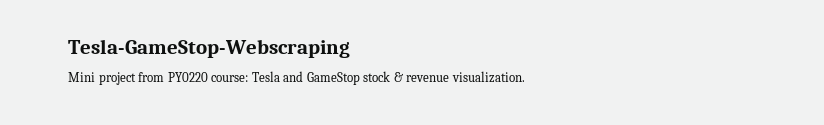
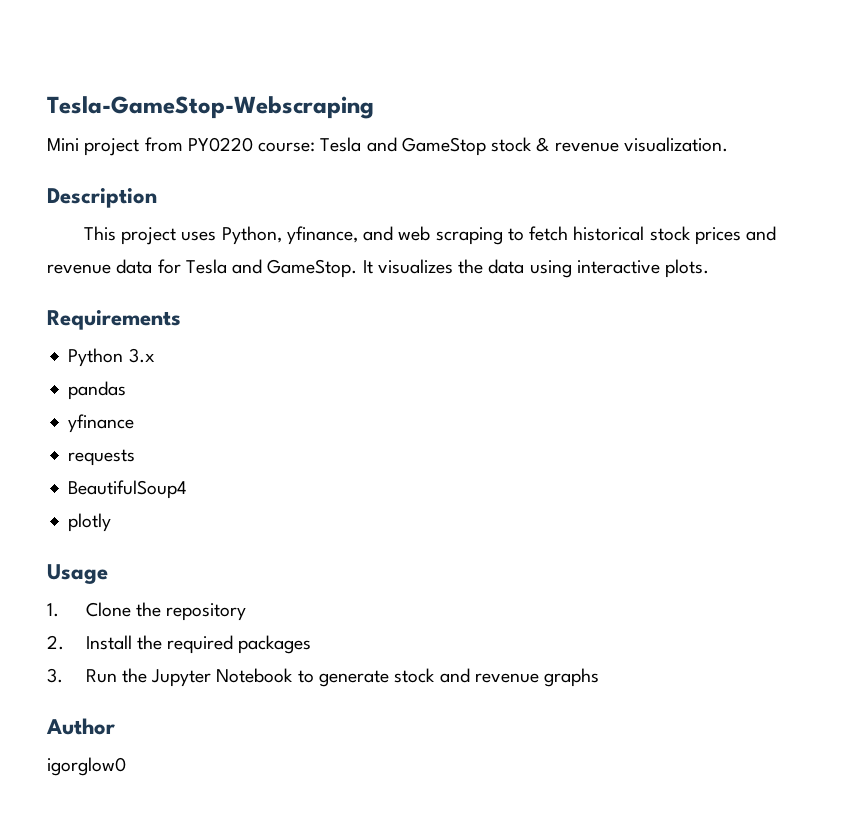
+ Description
+ This project uses Python, yfinance, and web scraping to fetch historical stock prices and revenue data for Tesla and GameStop. It visualizes the data using interactive plots.
+ Requirements
+ Python 3.x
+ pandas
+ yfinance
+ requests
+ BeautifulSoup4
+ plotly
+ Usage
+ 1. Clone the repository
+ 2. Install the required packages
+ 3. Run the Jupyter Notebook to generate stock and revenue graphs
+ Author
+ igorglow0

